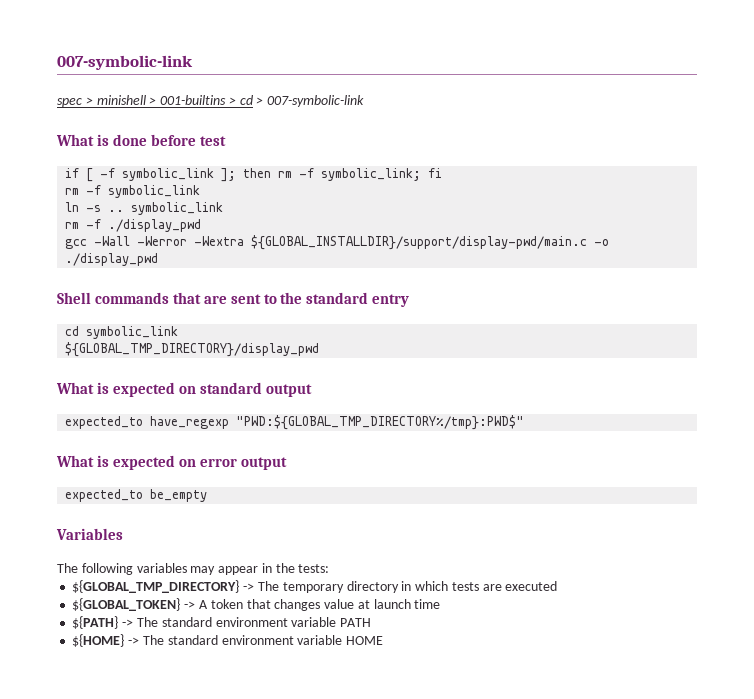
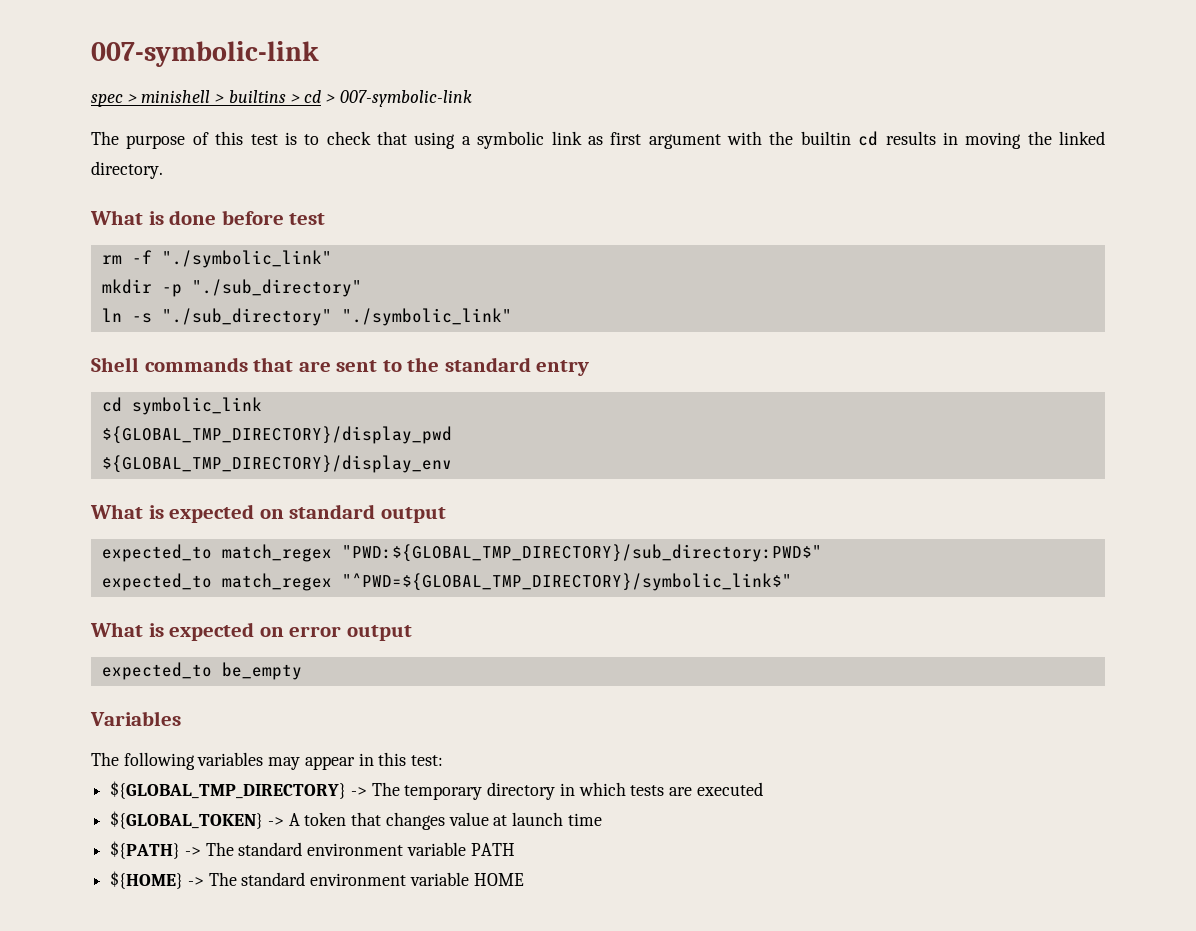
- spec > minishell > 001-builtins > cd > 007-symbolic-link
+ spec > minishell > builtins > cd > 007-symbolic-link
+ The purpose of this test is to check that using a symbolic link as first argument with the builtin cd results in moving the linked directory.
- if [ -f symbolic_link ]; then rm -f symbolic_link; fi
- rm -f symbolic_link
- ln -s .. symbolic_link
- rm -f ./display_pwd
- gcc -Wall -Werror -Wextra ${GLOBAL_INSTALLDIR}/support/display-pwd/main.c -o ./display_pwd
+ rm -f "./symbolic_link"
+ mkdir -p "./sub_directory"
+ ln -s "./sub_directory" "./symbolic_link"
+ ${GLOBAL_TMP_DIRECTORY}/display_env
- expected_to have_regexp "PWD:${GLOBAL_TMP_DIRECTORY%/tmp}:PWD$"
+ expected_to match_regex "PWD:${GLOBAL_TMP_DIRECTORY}/sub_directory:PWD$"
+ expected_to match_regex "^PWD=${GLOBAL_TMP_DIRECTORY}/symbolic_link$"
- The following variables may appear in the tests:
+ The following variables may appear in this test:

